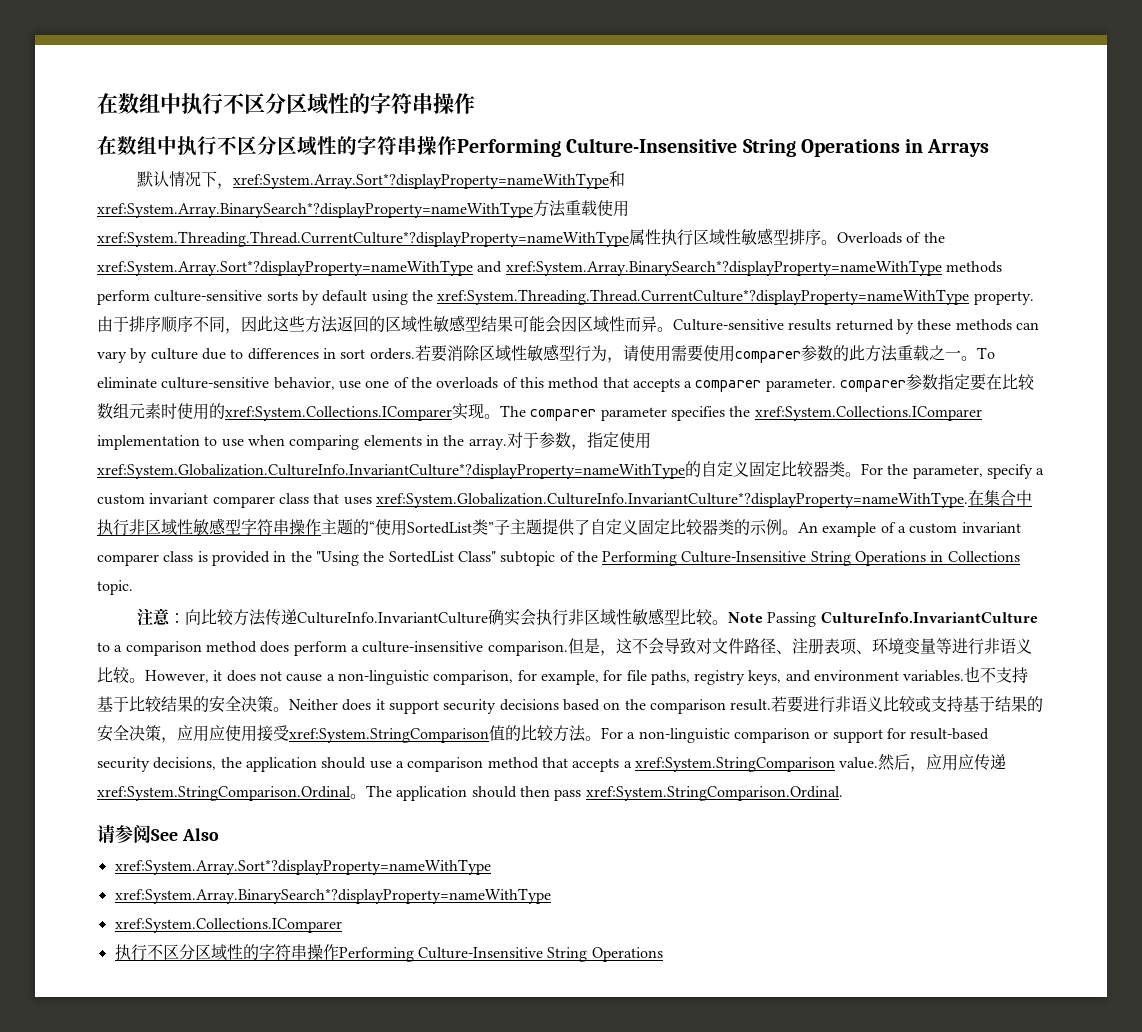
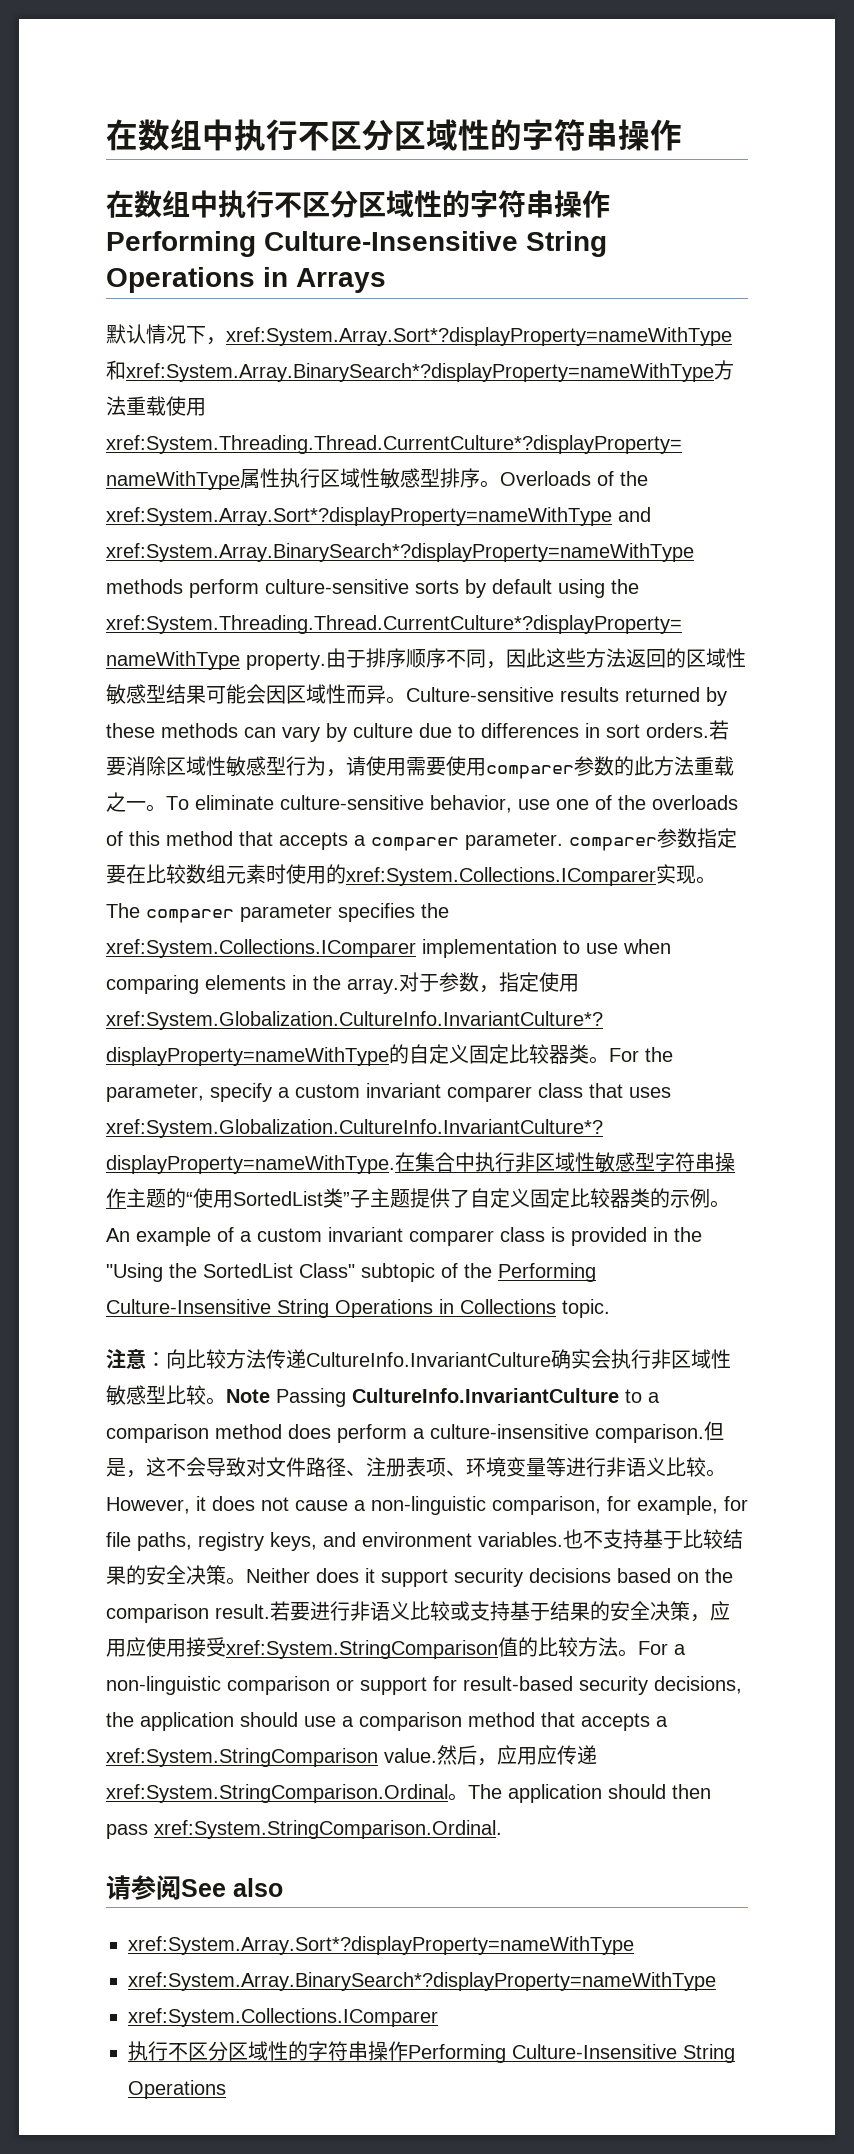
- 请参阅See Also
+ 请参阅See also

